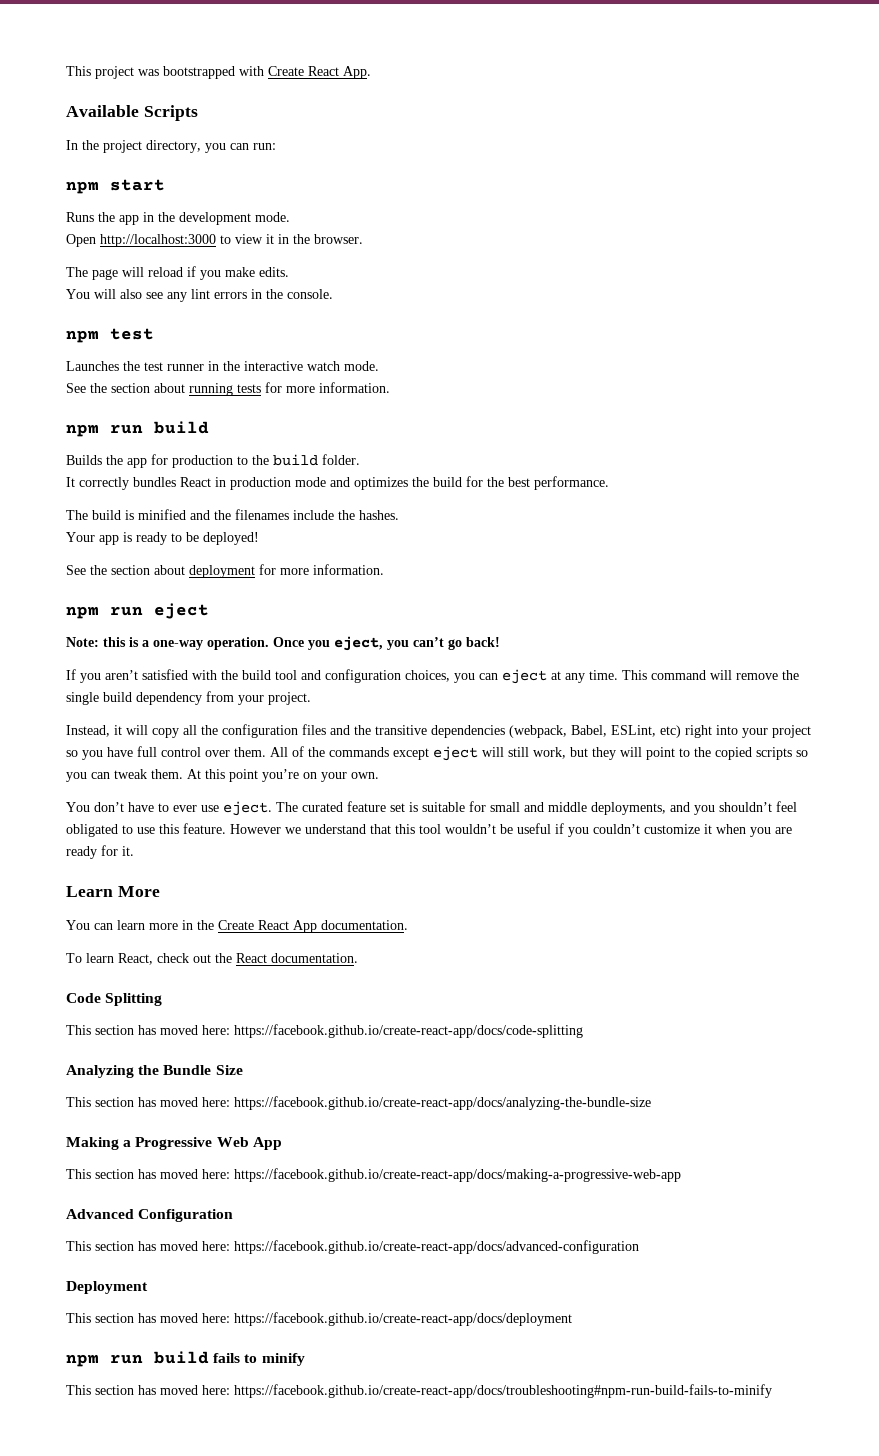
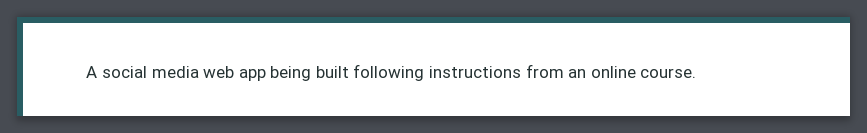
- This project was bootstrapped with Create React App.
- Available Scripts
- In the project directory, you can run:
- npm start
- Runs the app in the development mode.
- Open http://localhost:3000 to view it in the browser.
- The page will reload if you make edits.
- You will also see any lint errors in the console.
- npm test
- Launches the test runner in the interactive watch mode.
- See the section about running tests for more information.
- npm run build
- Builds the app for production to the build folder.
- It correctly bundles React in production mode and optimizes the build for the best performance.
- The build is minified and the filenames include the hashes.
- Your app is ready to be deployed!
- See the section about deployment for more information.
- npm run eject
- Note: this is a one-way operation. Once you eject, you can’t go back!
- If you aren’t satisfied with the build tool and configuration choices, you can eject at any time. This command will remove the single build dependency from your project.
- Instead, it will copy all the configuration files and the transitive dependencies (webpack, Babel, ESLint, etc) right into your project so you have full control over them. All of the commands except eject will still work, but they will point to the copied scripts so you can tweak them. At this point you’re on your own.
- You don’t have to ever use eject. The curated feature set is suitable for small and middle deployments, and you shouldn’t feel obligated to use this feature. However we understand that this tool wouldn’t be useful if you couldn’t customize it when you are ready for it.
- Learn More
- You can learn more in the Create React App documentation.
- To learn React, check out the React documentation.
- Code Splitting
- This section has moved here: https://facebook.github.io/create-react-app/docs/code-splitting
- Analyzing the Bundle Size
- This section has moved here: https://facebook.github.io/create-react-app/docs/analyzing-the-bundle-size
- Making a Progressive Web App
- This section has moved here: https://facebook.github.io/create-react-app/docs/making-a-progressive-web-app
- Advanced Configuration
- This section has moved here: https://facebook.github.io/create-react-app/docs/advanced-configuration
- Deployment
- This section has moved here: https://facebook.github.io/create-react-app/docs/deployment
- npm run build fails to minify
- This section has moved here: https://facebook.github.io/create-react-app/docs/troubleshooting#npm-run-build-fails-to-minify
+ A social media web app being built following instructions from an online course.

